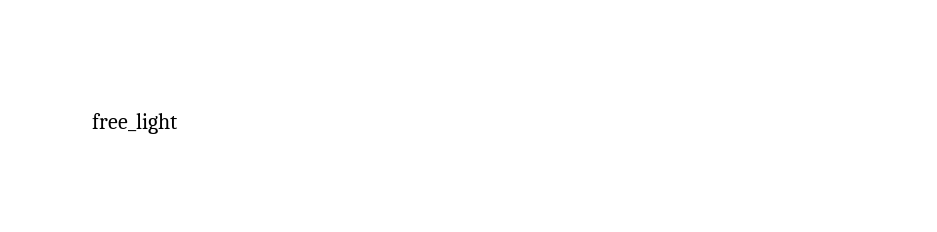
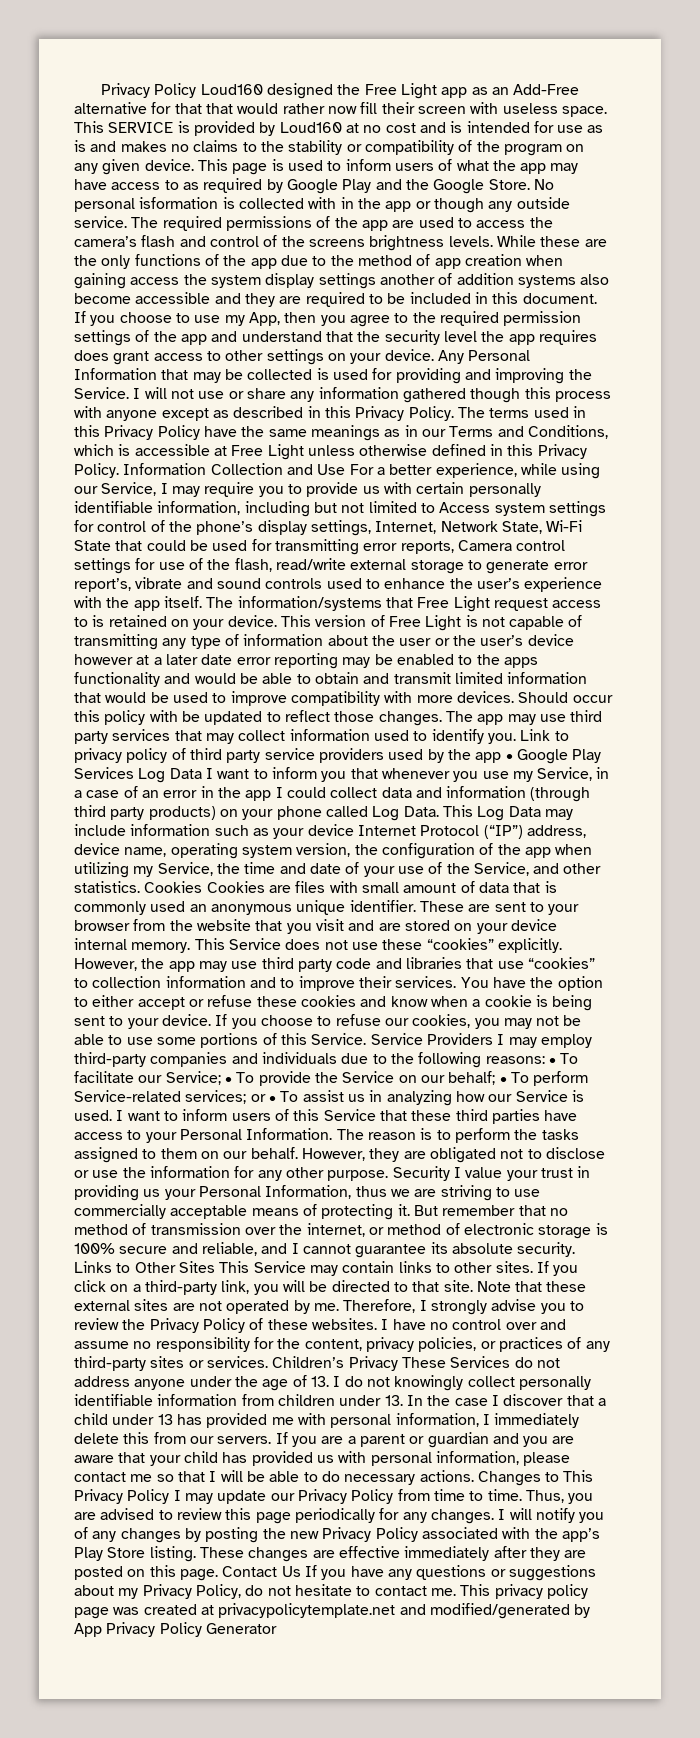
- free_light
+ Privacy Policy Loud160 designed the Free Light app as an Add-Free alternative for that that would rather now fill their screen with useless space. This SERVICE is provided by Loud160 at no cost and is intended for use as is and makes no claims to the stability or compatibility of the program on any given device. This page is used to inform users of what the app may have access to as required by Google Play and the Google Store. No personal isformation is collected with in the app or though any outside service. The required permissions of the app are used to access the camera’s flash and control of the screens brightness levels. While these are the only functions of the app due to the method of app creation when gaining access the system display settings another of addition systems also become accessible and they are required to be included in this document. If you choose to use my App, then you agree to the required permission settings of the app and understand that the security level the app requires does grant access to other settings on your device. Any Personal Information that may be collected is used for providing and improving the Service. I will not use or share any information gathered though this process with anyone except as described in this Privacy Policy. The terms used in this Privacy Policy have the same meanings as in our Terms and Conditions, which is accessible at Free Light unless otherwise defined in this Privacy Policy. Information Collection and Use For a better experience, while using our Service, I may require you to provide us with certain personally identifiable information, including but not limited to Access system settings for control of the phone’s display settings, Internet, Network State, Wi-Fi State that could be used for transmitting error reports, Camera control settings for use of the flash, read/write external storage to generate error report’s, vibrate and sound controls used to enhance the user’s experience with the app itself. The information/systems that Free Light request access to is retained on your device. This version of Free Light is not capable of transmitting any type of information about the user or the user’s device however at a later date error reporting may be enabled to the apps functionality and would be able to obtain and transmit limited information that would be used to improve compatibility with more devices. Should occur this policy with be updated to reflect those changes. The app may use third party services that may collect information used to identify you. Link to privacy policy of third party service providers used by the app • Google Play Services Log Data I want to inform you that whenever you use my Service, in a case of an error in the app I could collect data and information (through third party products) on your phone called Log Data. This Log Data may include information such as your device Internet Protocol (“IP”) address, device name, operating system version, the configuration of the app when utilizing my Service, the time and date of your use of the Service, and other statistics. Cookies Cookies are files with small amount of data that is commonly used an anonymous unique identifier. These are sent to your browser from the website that you visit and are stored on your device internal memory. This Service does not use these “cookies” explicitly. However, the app may use third party code and libraries that use “cookies” to collection information and to improve their services. You have the option to either accept or refuse these cookies and know when a cookie is being sent to your device. If you choose to refuse our cookies, you may not be able to use some portions of this Service. Service Providers I may employ third-party companies and individuals due to the following reasons: • To facilitate our Service; • To provide the Service on our behalf; • To perform Service-related services; or • To assist us in analyzing how our Service is used. I want to inform users of this Service that these third parties have access to your Personal Information. The reason is to perform the tasks assigned to them on our behalf. However, they are obligated not to disclose or use the information for any other purpose. Security I value your trust in providing us your Personal Information, thus we are striving to use commercially acceptable means of protecting it. But remember that no method of transmission over the internet, or method of electronic storage is 100% secure and reliable, and I cannot guarantee its absolute security. Links to Other Sites This Service may contain links to other sites. If you click on a third-party link, you will be directed to that site. Note that these external sites are not operated by me. Therefore, I strongly advise you to review the Privacy Policy of these websites. I have no control over and assume no responsibility for the content, privacy policies, or practices of any third-party sites or services. Children’s Privacy These Services do not address anyone under the age of 13. I do not knowingly collect personally identifiable information from children under 13. In the case I discover that a child under 13 has provided me with personal information, I immediately delete this from our servers. If you are a parent or guardian and you are aware that your child has provided us with personal information, please contact me so that I will be able to do necessary actions. Changes to This Privacy Policy I may update our Privacy Policy from time to time. Thus, you are advised to review this page periodically for any changes. I will notify you of any changes by posting the new Privacy Policy associated with the app’s Play Store listing. These changes are effective immediately after they are posted on this page. Contact Us If you have any questions or suggestions about my Privacy Policy, do not hesitate to contact me. This privacy policy page was created at privacypolicytemplate.net and modified/generated by App Privacy Policy Generator

